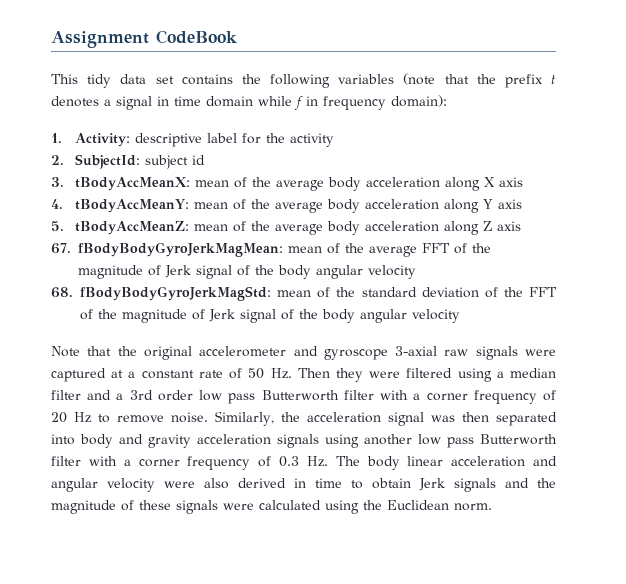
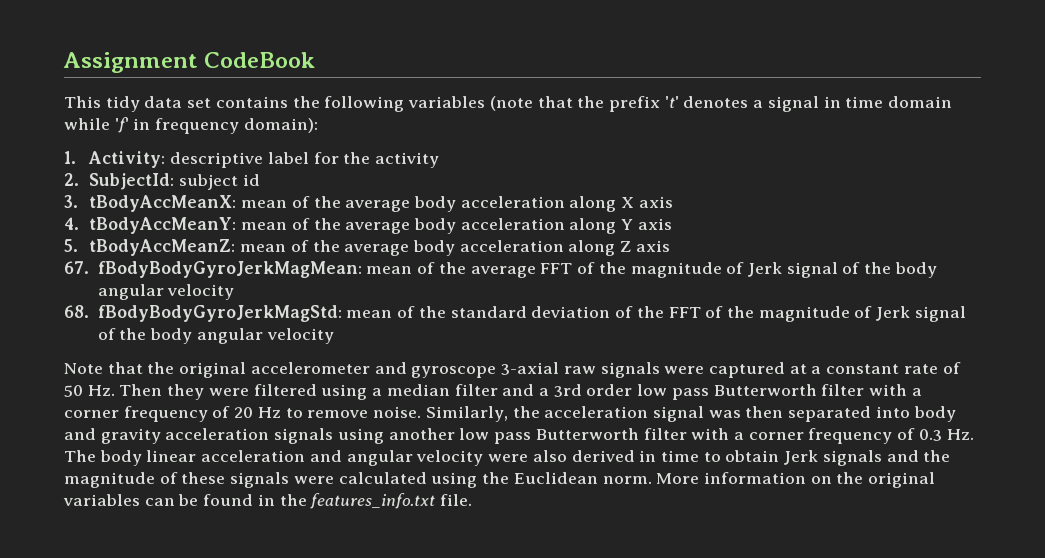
- This tidy data set contains the following variables (note that the prefix t denotes a signal in time domain while f in frequency domain):
+ This tidy data set contains the following variables (note that the prefix 't' denotes a signal in time domain while 'f' in frequency domain):
+ More information on the original variables can be found in the features_info.txt file.

